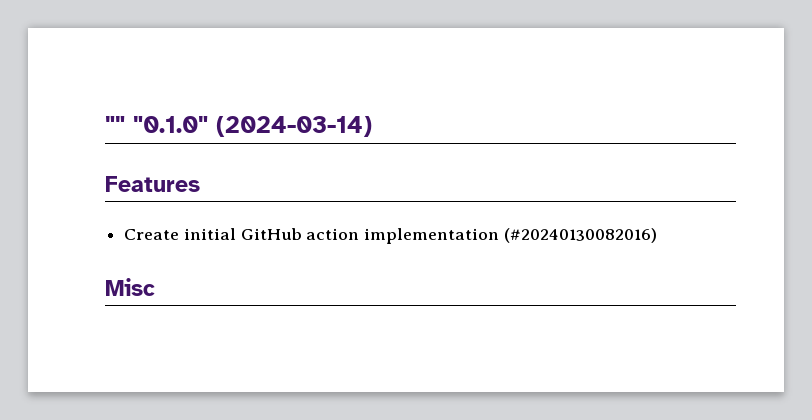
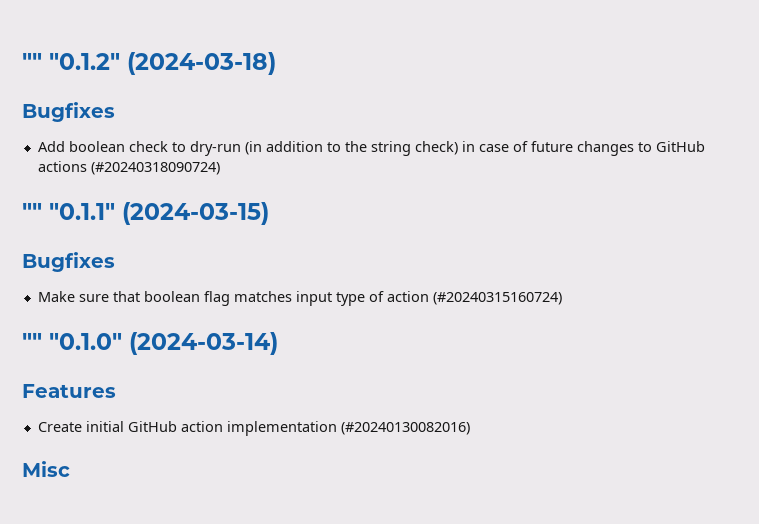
+ "" "0.1.2" (2024-03-18)
+ Bugfixes
+ Add boolean check to dry-run (in addition to the string check) in case of future changes to GitHub actions (#20240318090724)
+ "" "0.1.1" (2024-03-15)
+ Bugfixes
+ Make sure that boolean flag matches input type of action (#20240315160724)

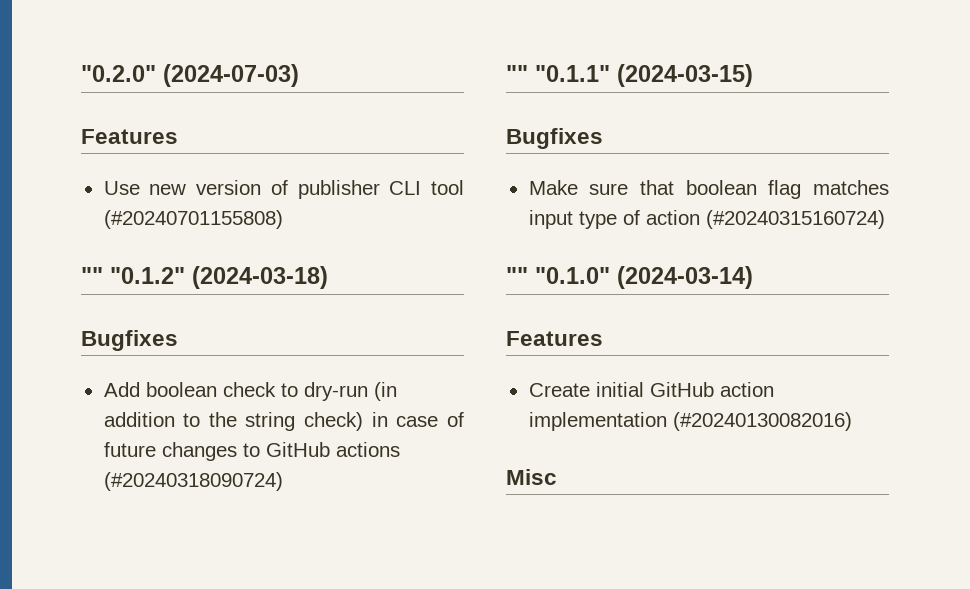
+ "0.2.0" (2024-07-03)
+ Features
+ Use new version of publisher CLI tool (#20240701155808)

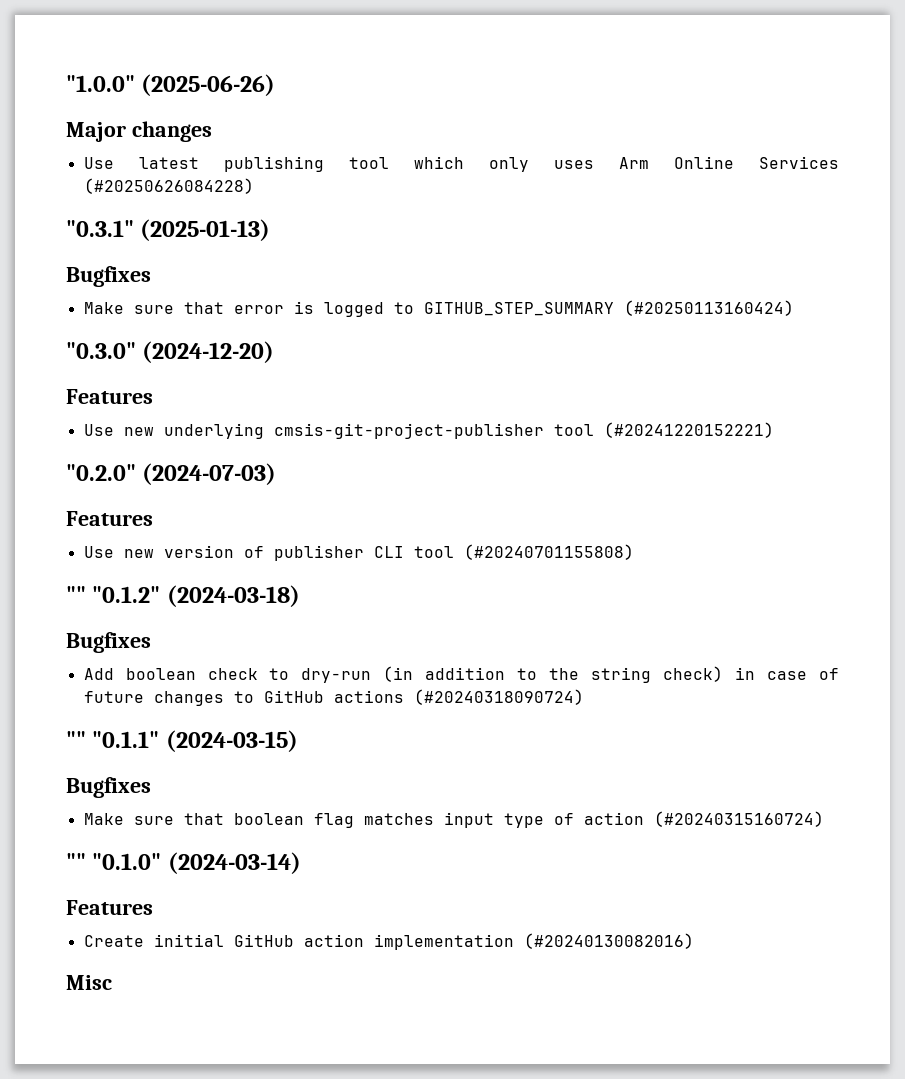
+ "1.0.0" (2025-06-26)
+ Major changes
+ Use latest publishing tool which only uses Arm Online Services (#20250626084228)
+ "0.3.1" (2025-01-13)
+ Bugfixes
+ Make sure that error is logged to GITHUB_STEP_SUMMARY (#20250113160424)
+ "0.3.0" (2024-12-20)
+ Features
+ Use new underlying cmsis-git-project-publisher tool (#20241220152221)

